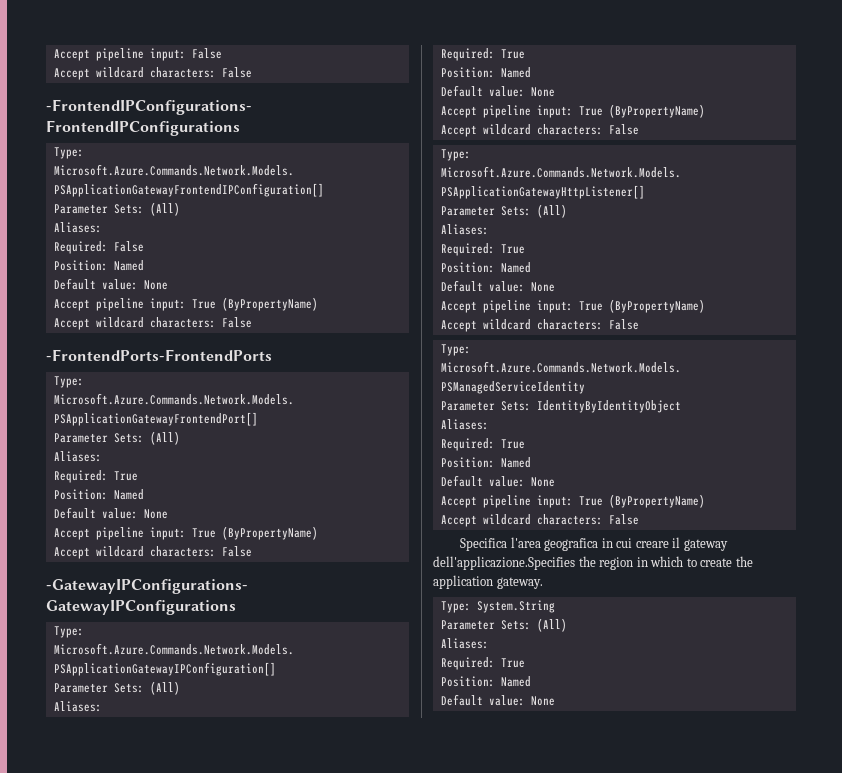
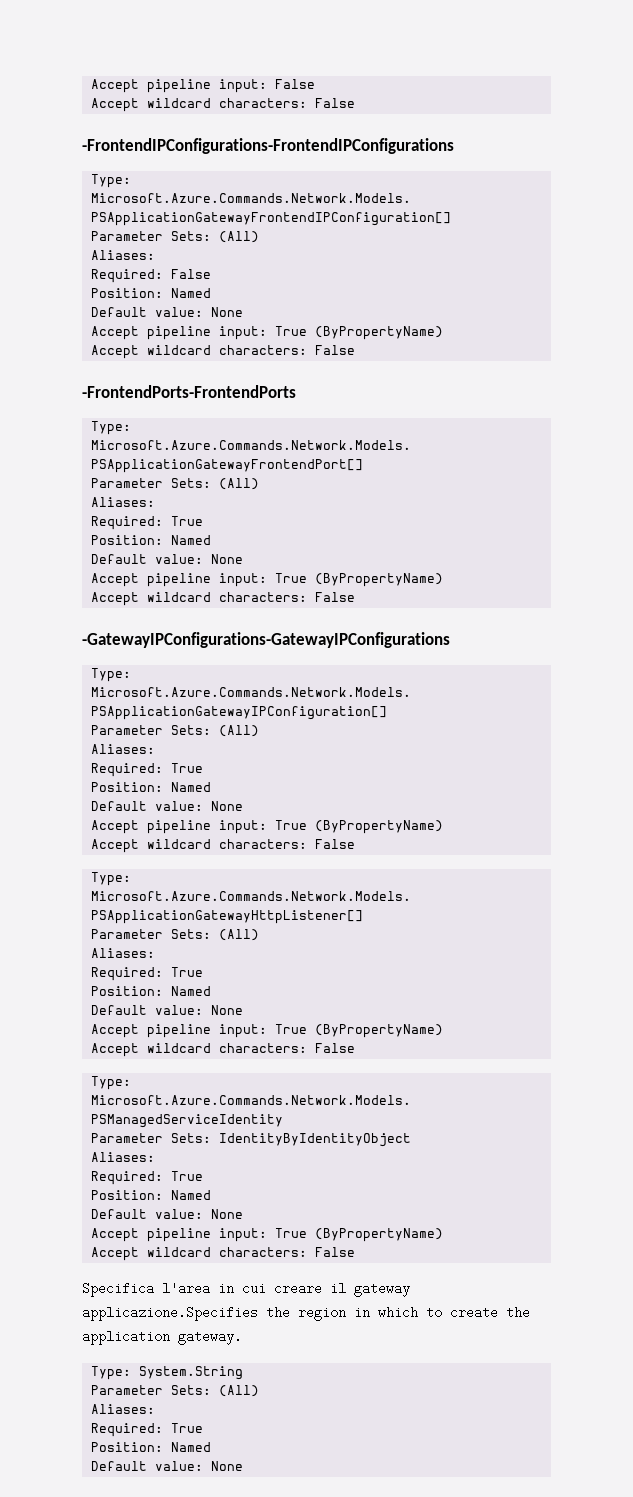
- Specifica l'area geografica in cui creare il gateway dell'applicazione.Specifies the region in which to create the application gateway.
+ Specifica l'area in cui creare il gateway applicazione.Specifies the region in which to create the application gateway.

